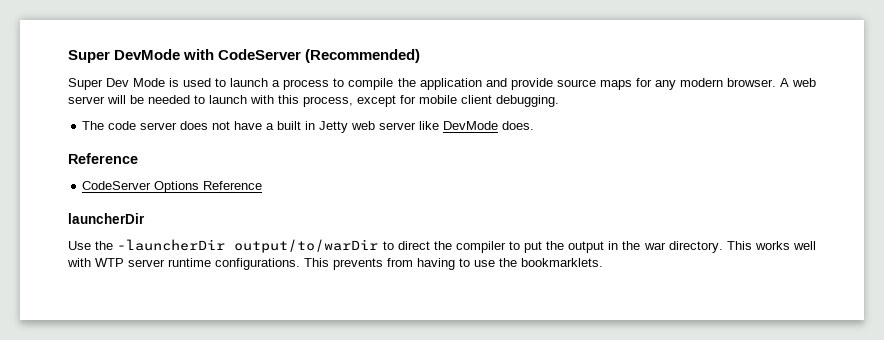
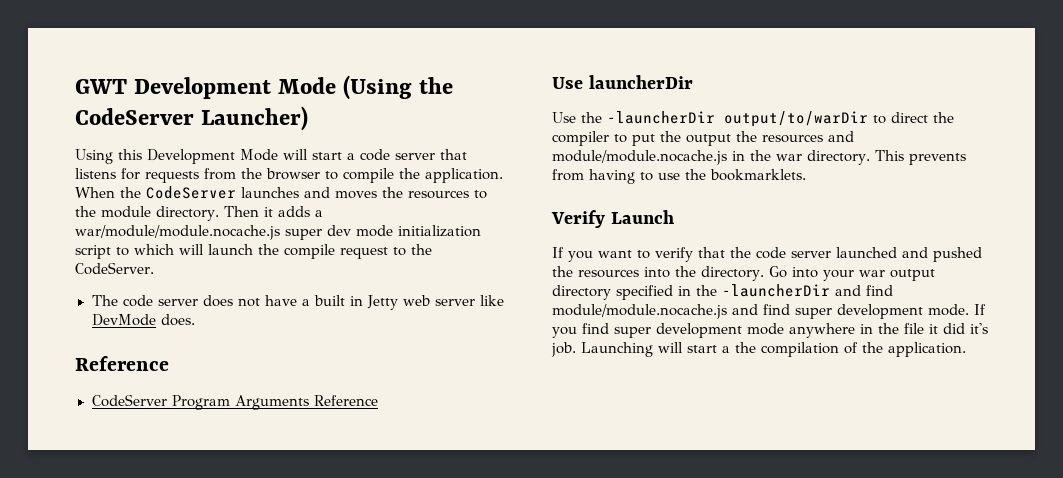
- Super DevMode with CodeServer (Recommended)
- Super Dev Mode is used to launch a process to compile the application and provide source maps for any modern browser. A web server will be needed to launch with this process, except for mobile client debugging.
+ GWT Development Mode (Using the CodeServer Launcher)
+ Using this Development Mode will start a code server that listens for requests from the browser to compile the application. When the CodeServer launches and moves the resources to the module directory. Then it adds a war/module/module.nocache.js super dev mode initialization script to which will launch the compile request to the CodeServer.
- CodeServer Options Reference
- launcherDir
+ CodeServer Program Arguments Reference
+ Use launcherDir
- Use the -launcherDir output/to/warDir to direct the compiler to put the output in the war directory.
+ Use the -launcherDir output/to/warDir to direct the compiler to put the output the resources and module/module.nocache.js in the war directory.
- This works well with WTP server runtime configurations. This prevents from having to use the bookmarklets.
+ This prevents from having to use the bookmarklets.
+ Verify Launch
+ If you want to verify that the code server launched and pushed the resources into the directory. Go into your war output directory specified in the -launcherDir and find module/module.nocache.js and find super development mode. If you find super development mode anywhere in the file it did it's job. Launching will start a the compilation of the application.

